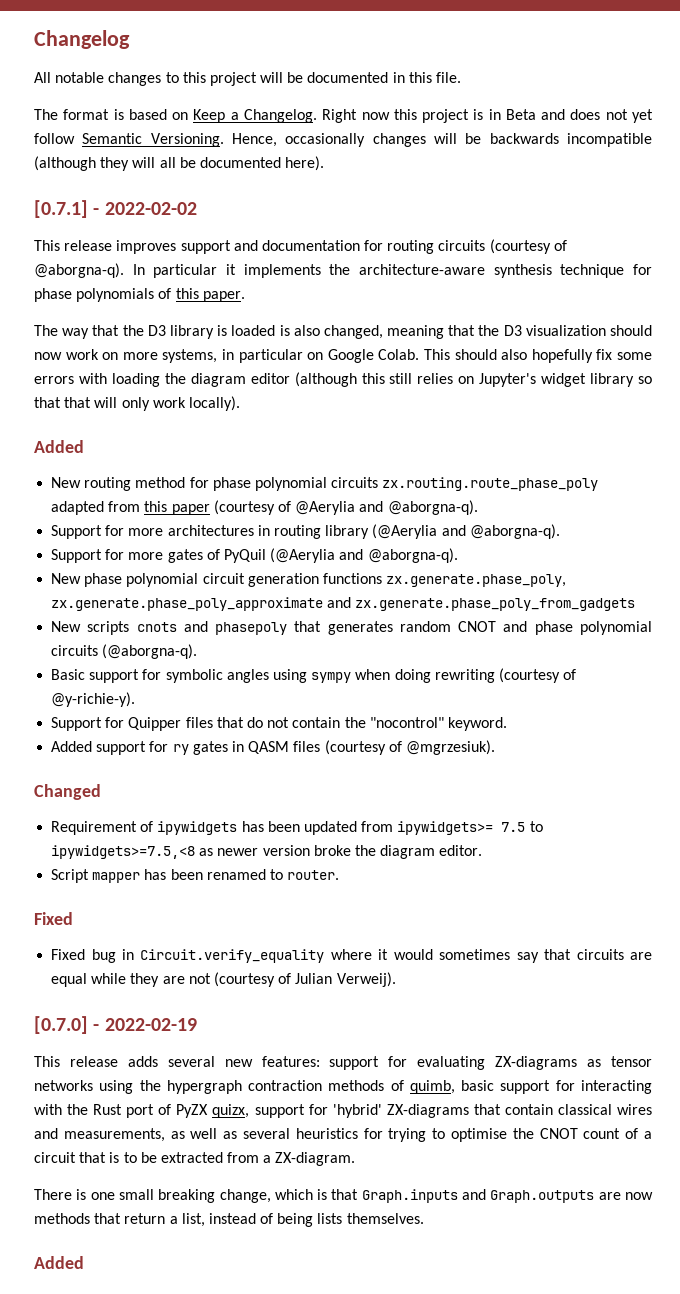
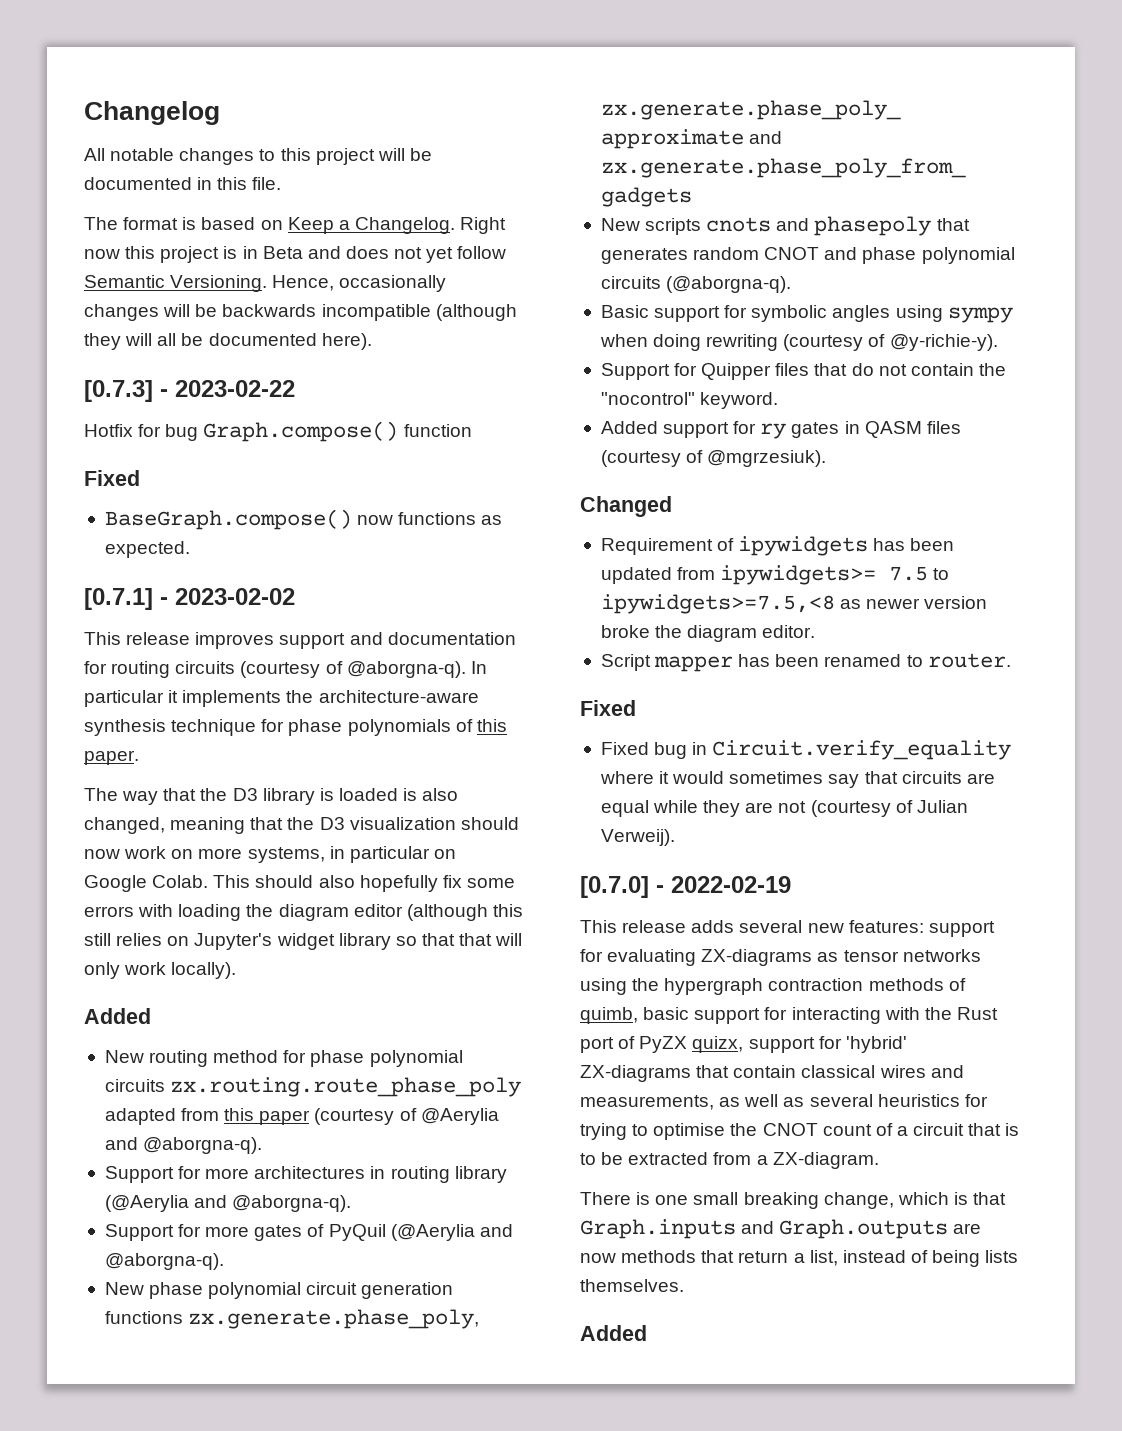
+ [0.7.3] - 2023-02-22
+ Hotfix for bug Graph.compose() function
+ Fixed
+ BaseGraph.compose() now functions as expected.
- [0.7.1] - 2022-02-02
+ [0.7.1] - 2023-02-02

